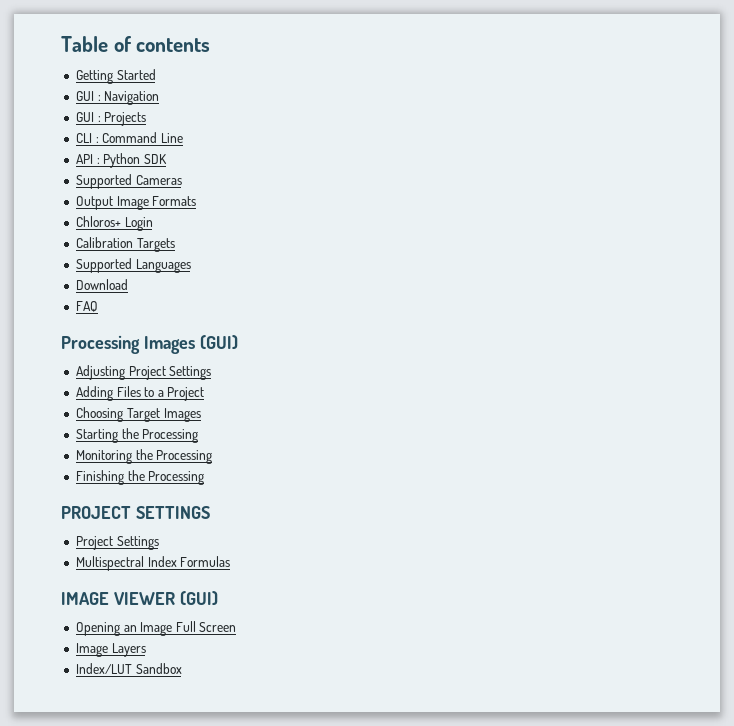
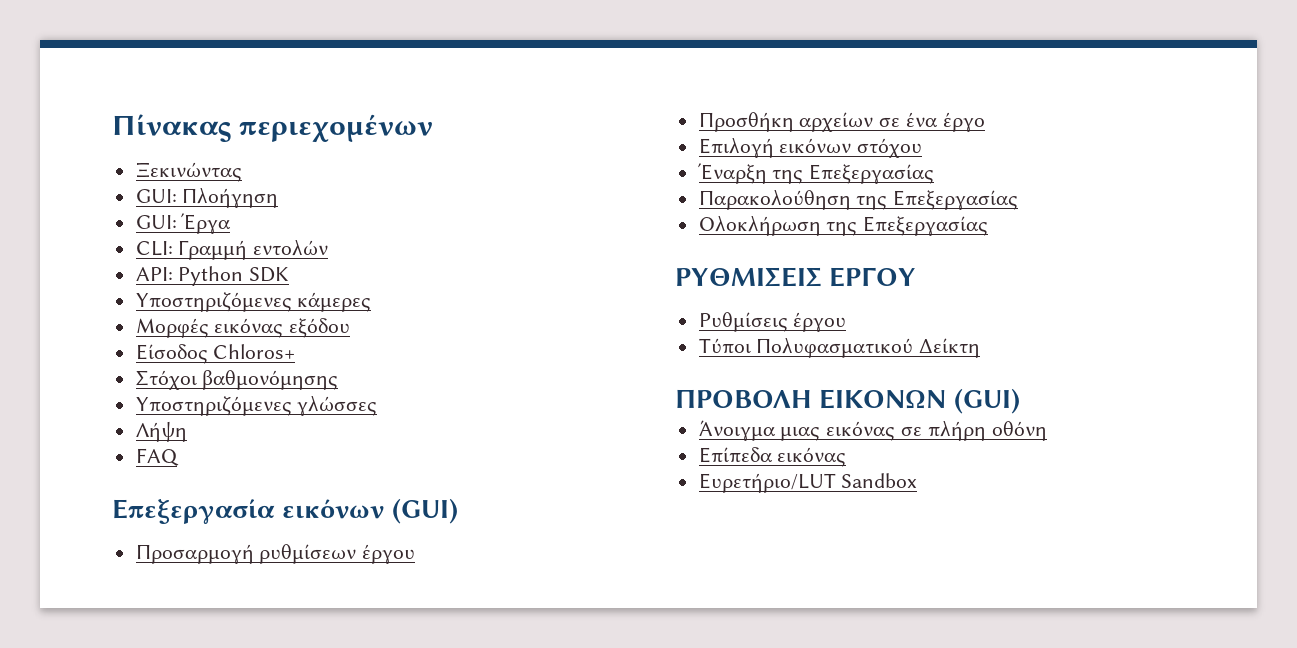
- Table of contents
- Getting Started
- GUI : Navigation
- GUI : Projects
- CLI : Command Line
- API : Python SDK
- Supported Cameras
- Output Image Formats
- Chloros+ Login
- Calibration Targets
- Supported Languages
- Download
+ Πίνακας περιεχομένων
+ Ξεκινώντας
+ GUI: Πλοήγηση
+ GUI: Έργα
+ CLI: Γραμμή εντολών
+ API: Python SDK
+ Υποστηριζόμενες κάμερες
+ Μορφές εικόνας εξόδου
+ Είσοδος Chloros+
+ Στόχοι βαθμονόμησης
+ Υποστηριζόμενες γλώσσες
+ Λήψη
- Processing Images (GUI)
- Adjusting Project Settings
- Adding Files to a Project
- Choosing Target Images
- Starting the Processing
- Monitoring the Processing
- Finishing the Processing
- PROJECT SETTINGS
- Project Settings
- Multispectral Index Formulas
- IMAGE VIEWER (GUI)
- Opening an Image Full Screen
- Image Layers
- Index/LUT Sandbox
+ Επεξεργασία εικόνων (GUI)
+ Προσαρμογή ρυθμίσεων έργου
+ Προσθήκη αρχείων σε ένα έργο
+ Επιλογή εικόνων στόχου
+ Έναρξη της Επεξεργασίας
+ Παρακολούθηση της Επεξεργασίας
+ Ολοκλήρωση της Επεξεργασίας
+ ΡΥΘΜΙΣΕΙΣ ΕΡΓΟΥ
+ Ρυθμίσεις έργου
+ Τύποι Πολυφασματικού Δείκτη
+ ΠΡΟΒΟΛΗ ΕΙΚΟΝΩΝ (GUI)
+ Άνοιγμα μιας εικόνας σε πλήρη οθόνη
+ Επίπεδα εικόνας
+ Ευρετήριο/LUT Sandbox

